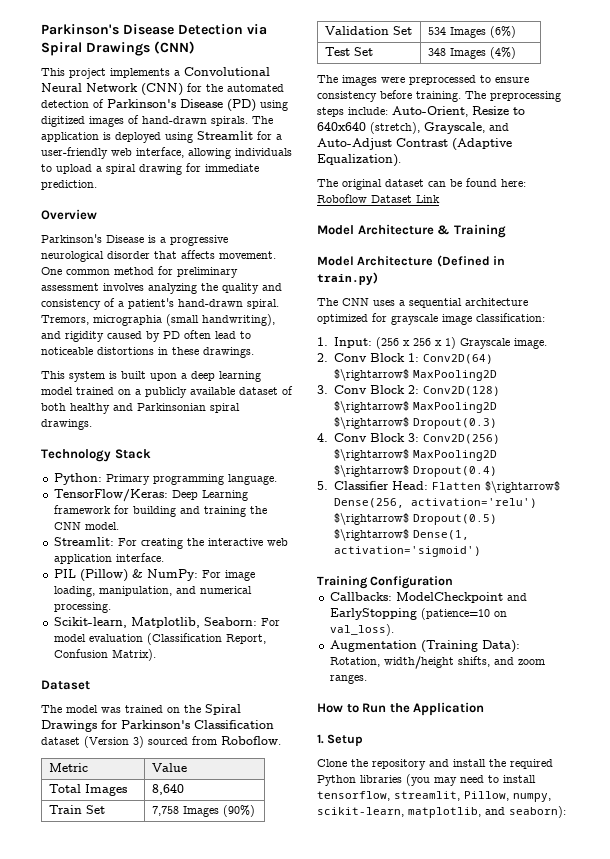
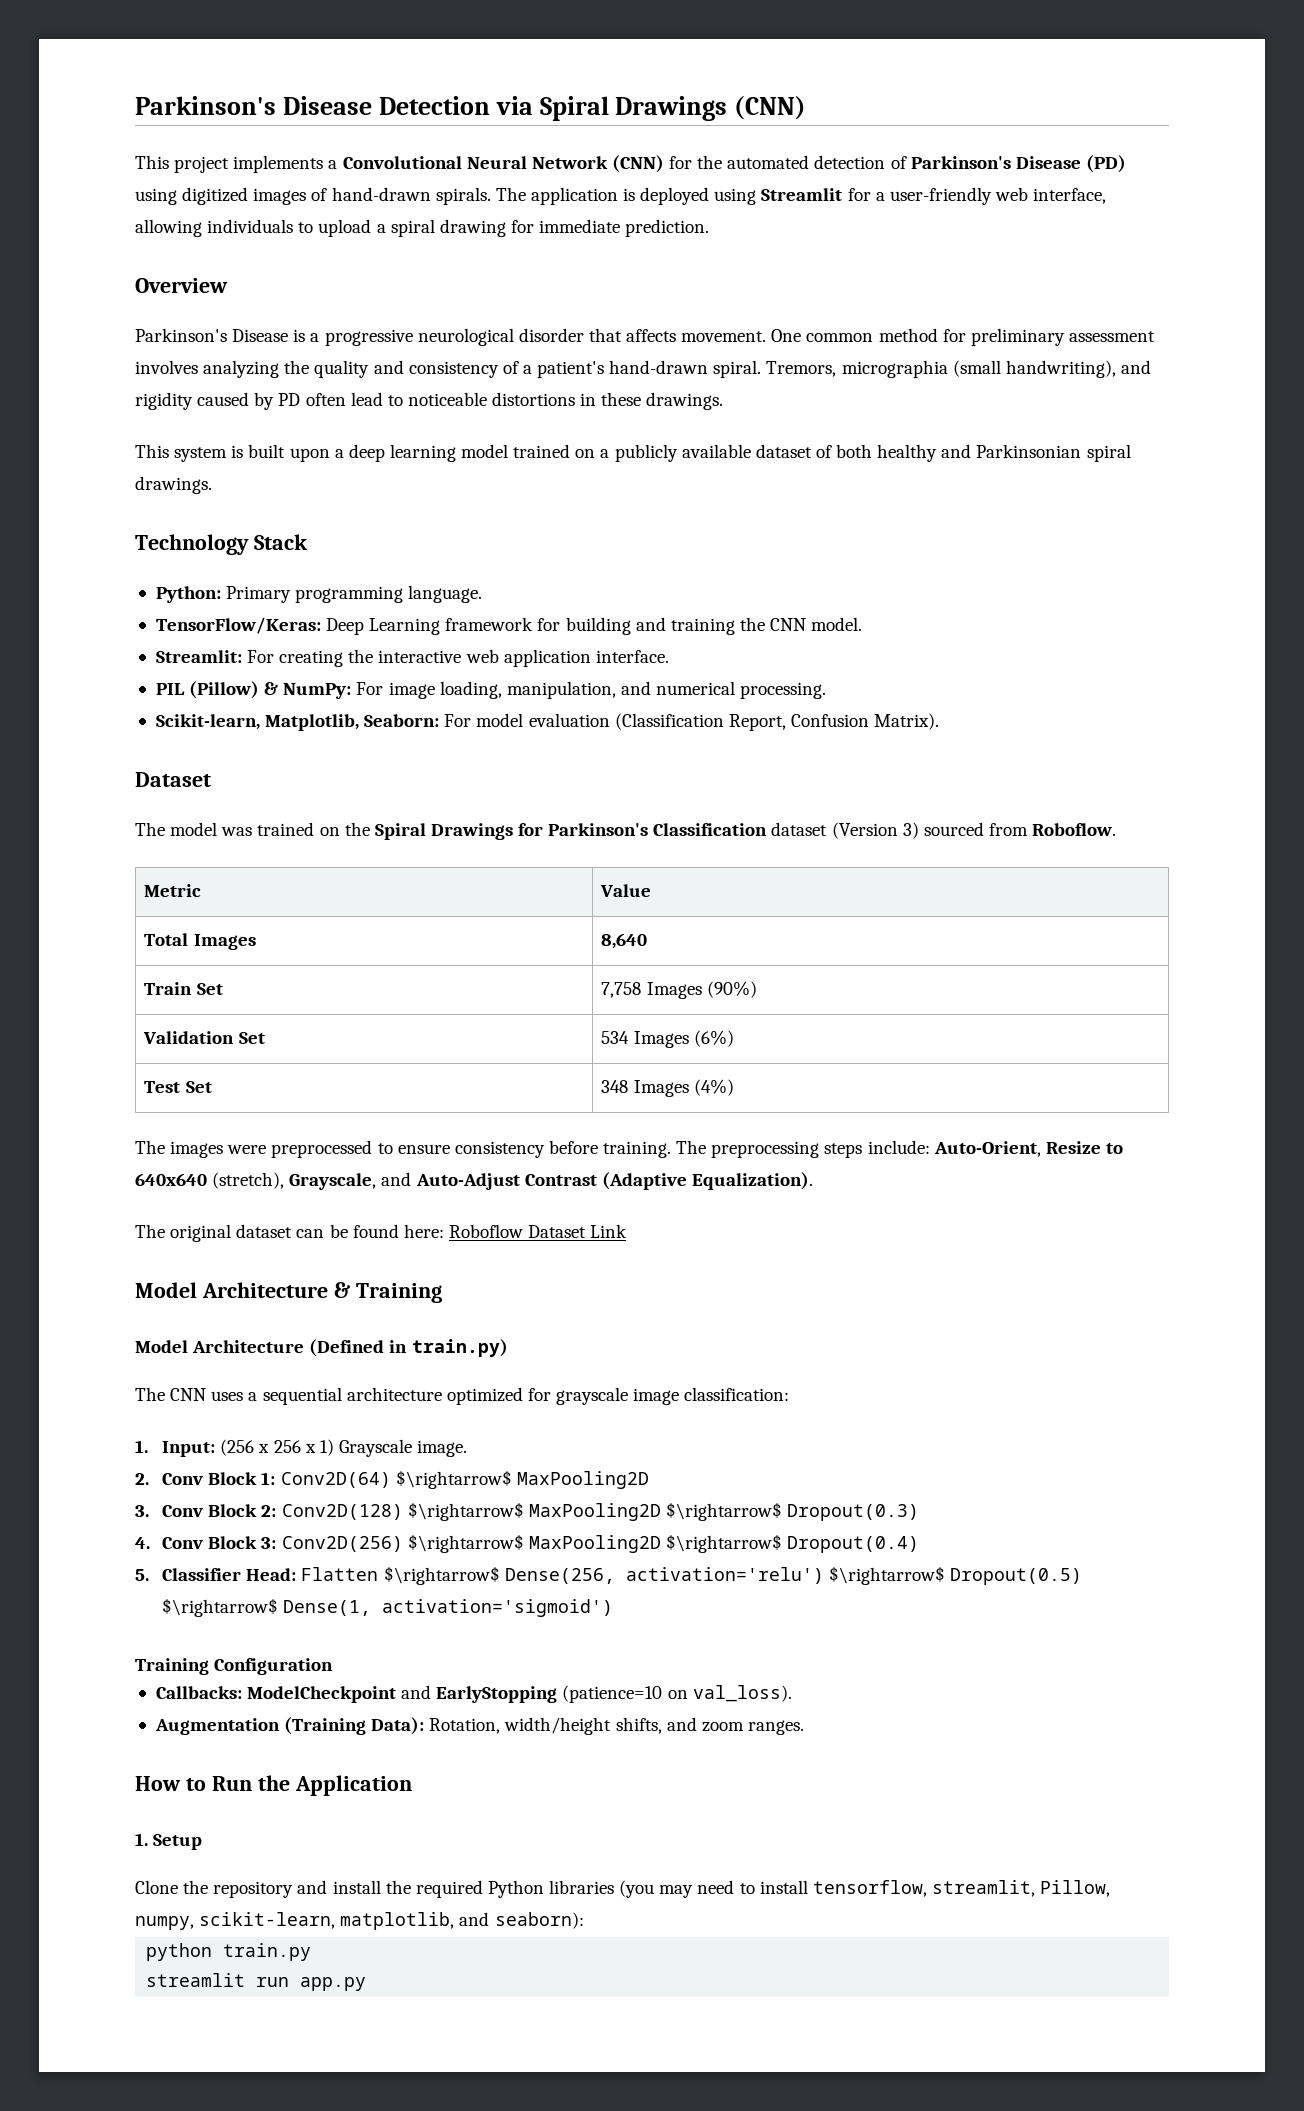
+ python train.py
+ streamlit run app.py

